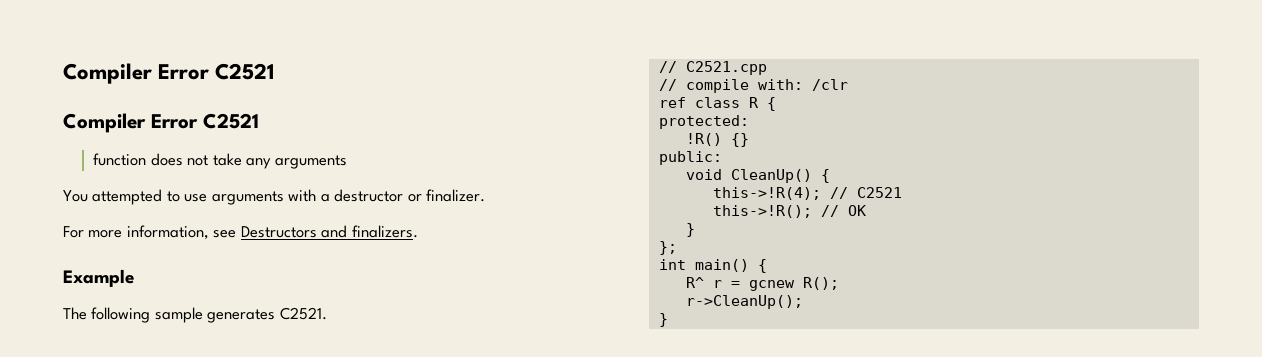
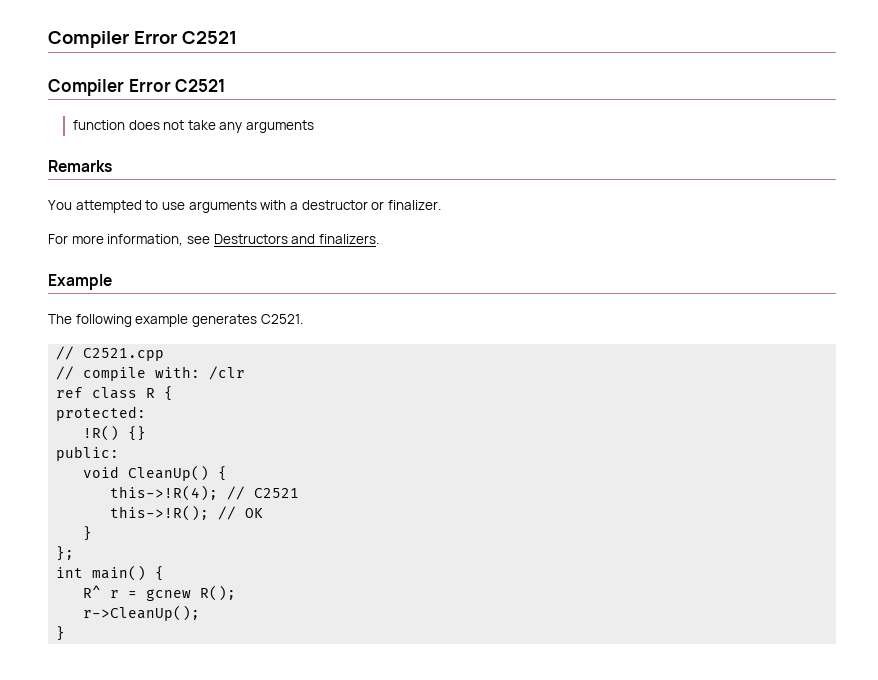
+ Remarks
- The following sample generates C2521.
+ The following example generates C2521.

